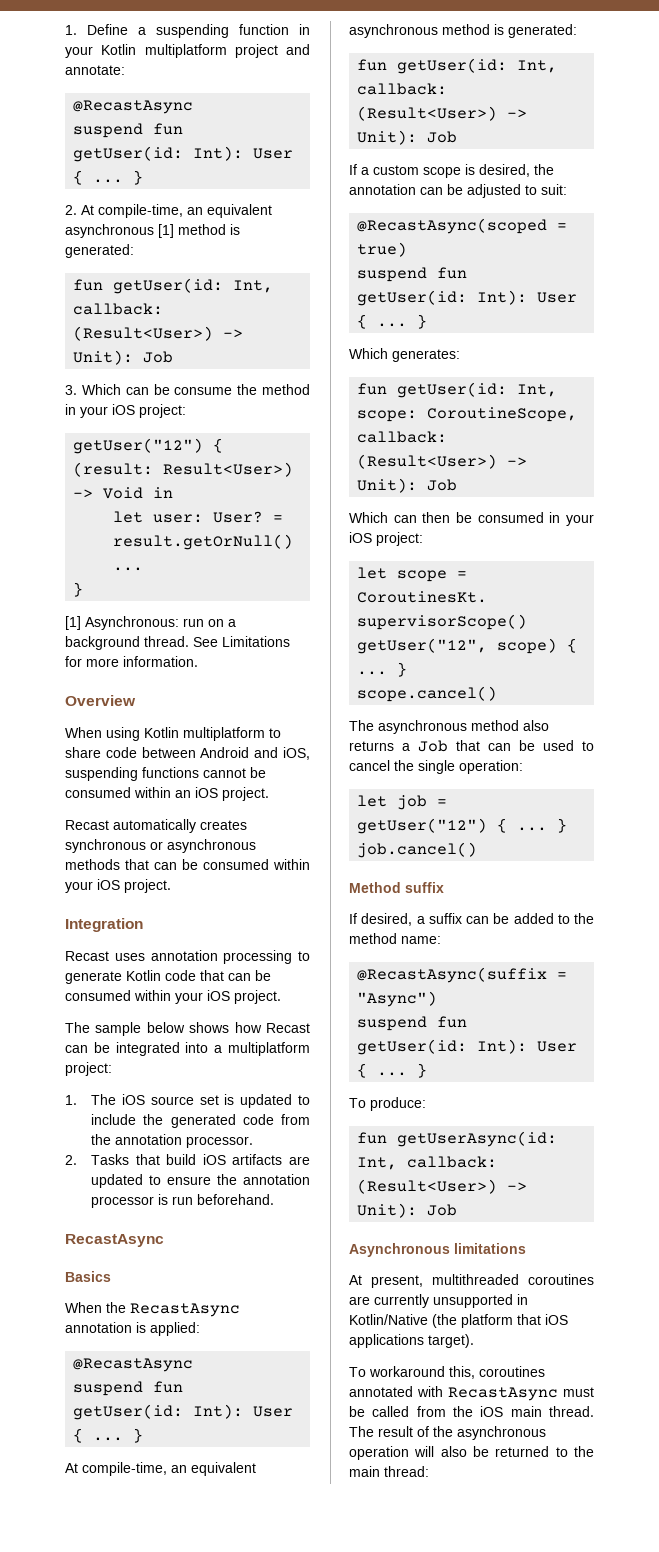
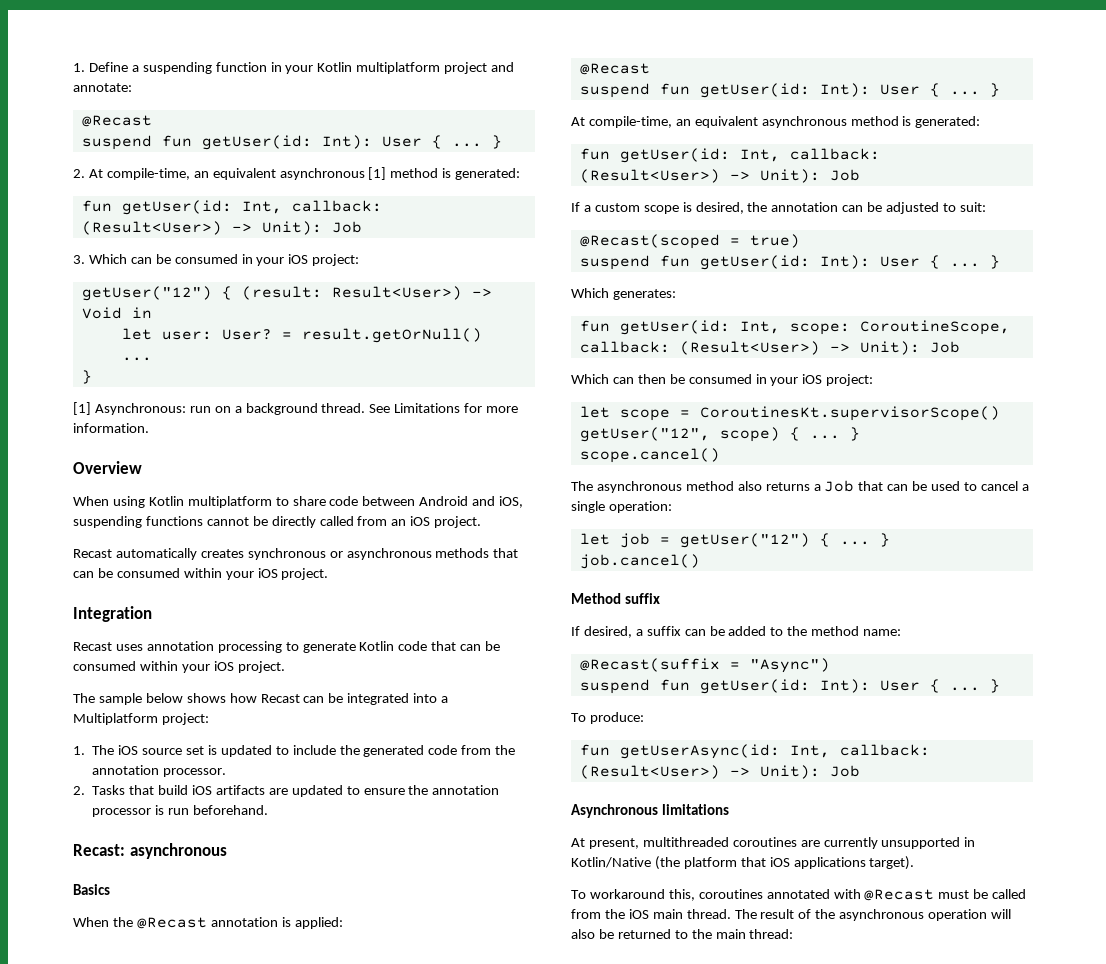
  1. Define a suspending function in your Kotlin multiplatform project and annotate:
- @RecastAsync
+ @Recast
- 3. Which can be consume the method in your iOS project:
+ 3. Which can be consumed in your iOS project:
- When using Kotlin multiplatform to share code between Android and iOS, suspending functions cannot be consumed within an iOS project.
+ When using Kotlin multiplatform to share code between Android and iOS, suspending functions cannot be directly called from an iOS project.
- The sample below shows how Recast can be integrated into a multiplatform project:
+ The sample below shows how Recast can be integrated into a Multiplatform project:
  2. Tasks that build iOS artifacts are updated to ensure the annotation processor is run beforehand.
- RecastAsync
+ Recast: asynchronous
- When the RecastAsync annotation is applied:
- @RecastAsync
+ When the @Recast annotation is applied:
+ @Recast
- @RecastAsync(scoped = true)
+ @Recast(scoped = true)
- The asynchronous method also returns a Job that can be used to cancel the single operation:
+ The asynchronous method also returns a Job that can be used to cancel a single operation:
- @RecastAsync(suffix = "Async")
+ @Recast(suffix = "Async")
- To workaround this, coroutines annotated with RecastAsync must be called from the iOS main thread.
+ To workaround this, coroutines annotated with @Recast must be called from the iOS main thread.

